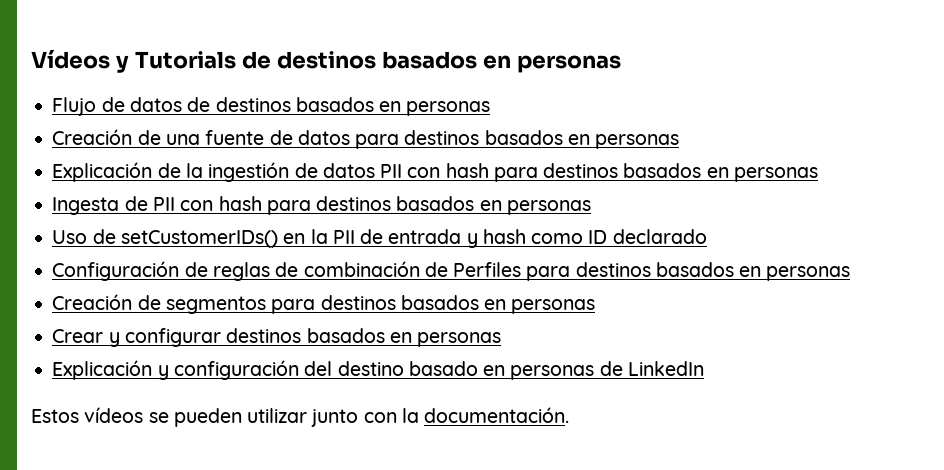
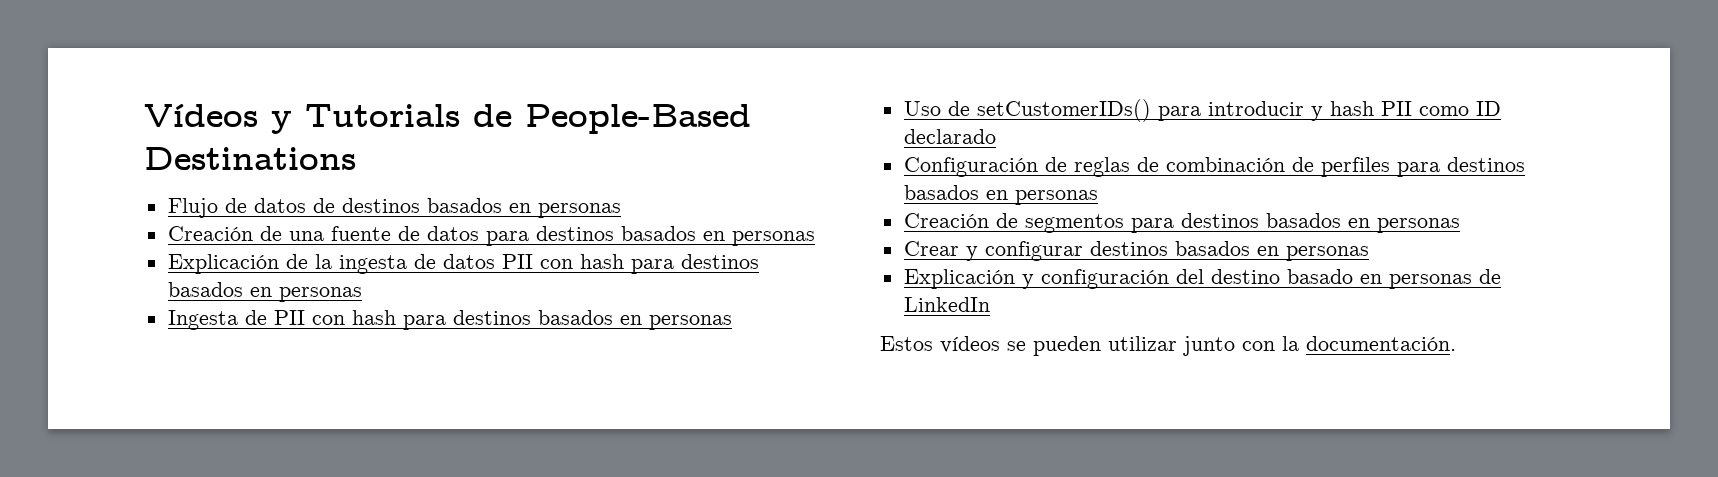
- Vídeos y Tutorials de destinos basados en personas
+ Vídeos y Tutorials de People-Based Destinations
- Explicación de la ingestión de datos PII con hash para destinos basados en personas
+ Explicación de la ingesta de datos PII con hash para destinos basados en personas
- Uso de setCustomerIDs() en la PII de entrada y hash como ID declarado
+ Uso de setCustomerIDs() para introducir y hash PII como ID declarado
- Configuración de reglas de combinación de Perfiles para destinos basados en personas
+ Configuración de reglas de combinación de perfiles para destinos basados en personas

